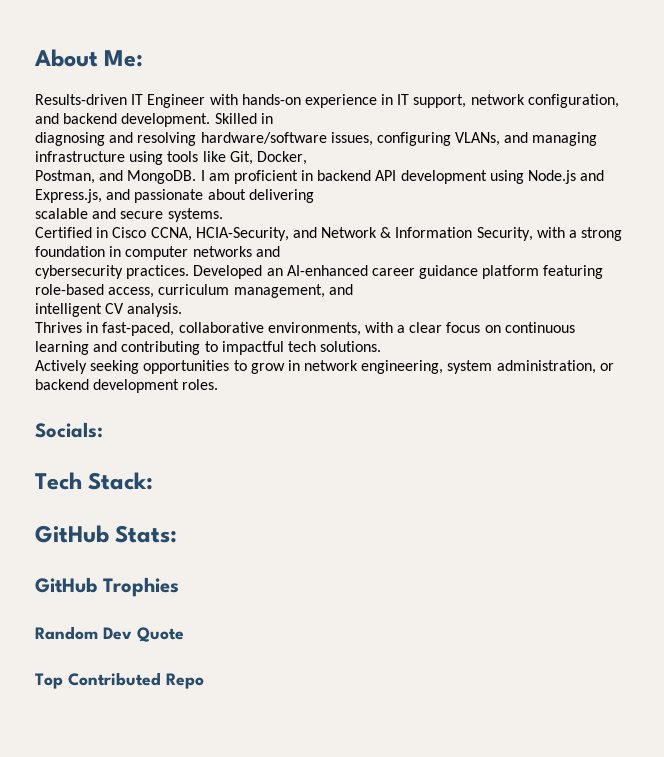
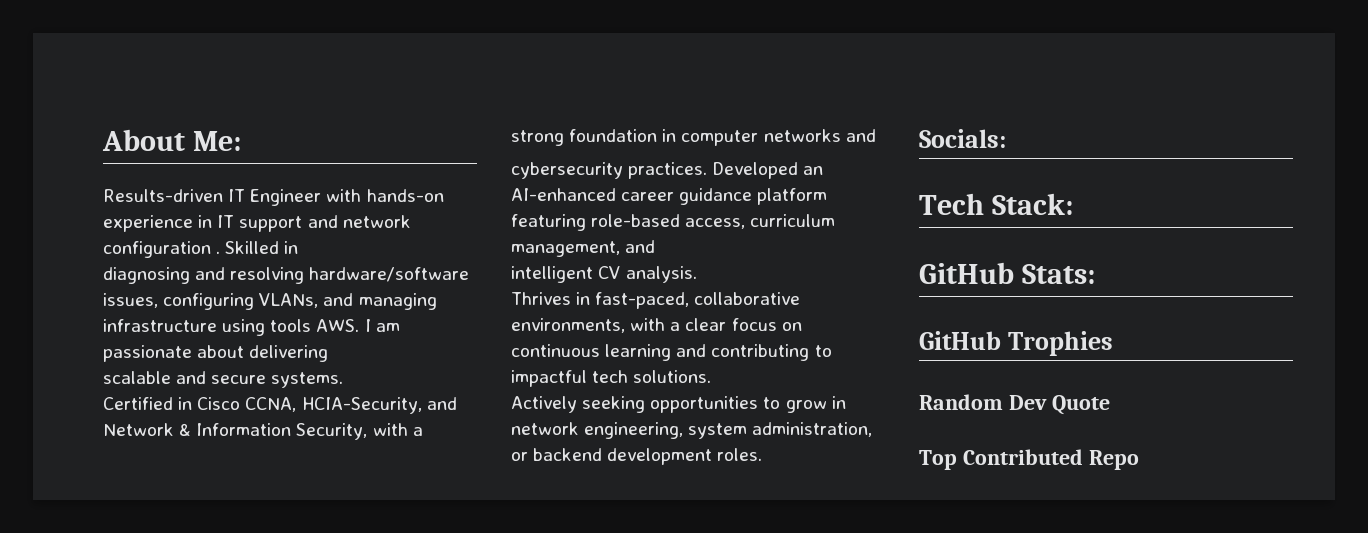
- Results-driven IT Engineer with hands-on experience in IT support, network configuration, and backend development.
+ Results-driven IT Engineer with hands-on experience in IT support and network configuration .
- diagnosing and resolving hardware/software issues, configuring VLANs, and managing infrastructure using tools like Git, Docker,
- Postman, and MongoDB. I am proficient in backend API development using Node.js and Express.js, and passionate about delivering
+ diagnosing and resolving hardware/software issues, configuring VLANs, and managing infrastructure using tools AWS. I am passionate about delivering

